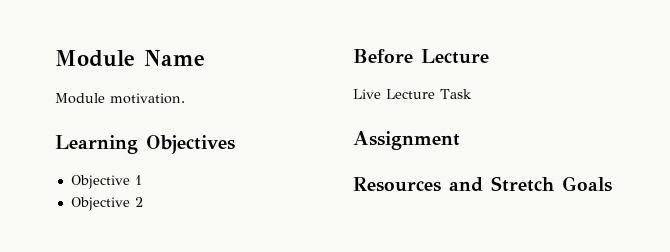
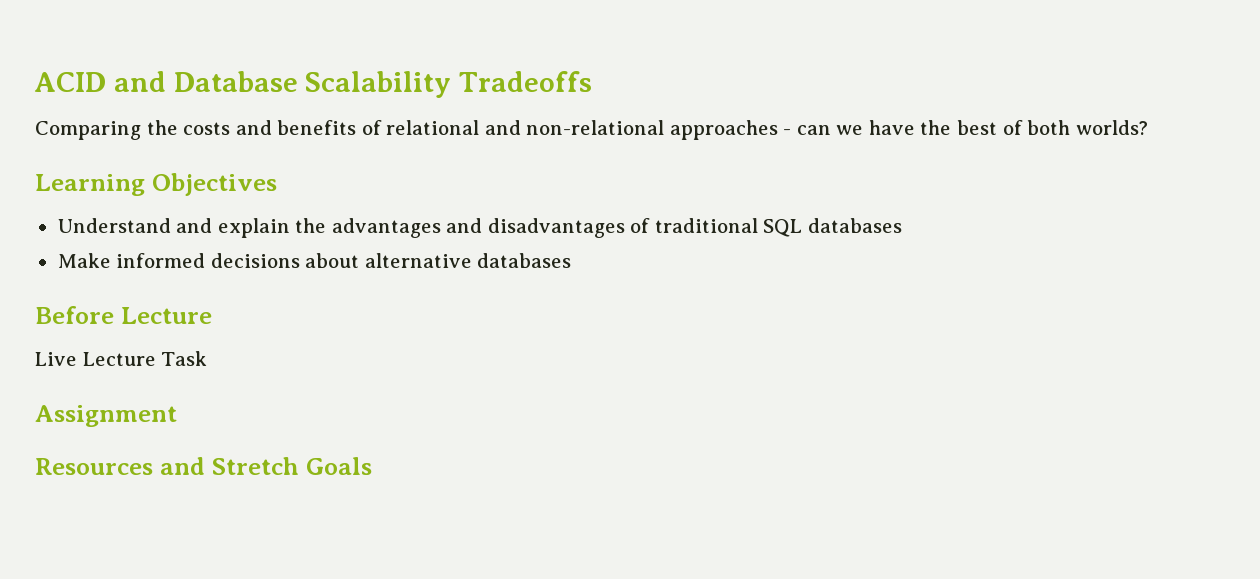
- Module Name
- Module motivation.
+ ACID and Database Scalability Tradeoffs
+ Comparing the costs and benefits of relational and non-relational approaches - can we have the best of both worlds?
  Learning Objectives
- Objective 1
- Objective 2
+ Understand and explain the advantages and disadvantages of traditional SQL databases
+ Make informed decisions about alternative databases

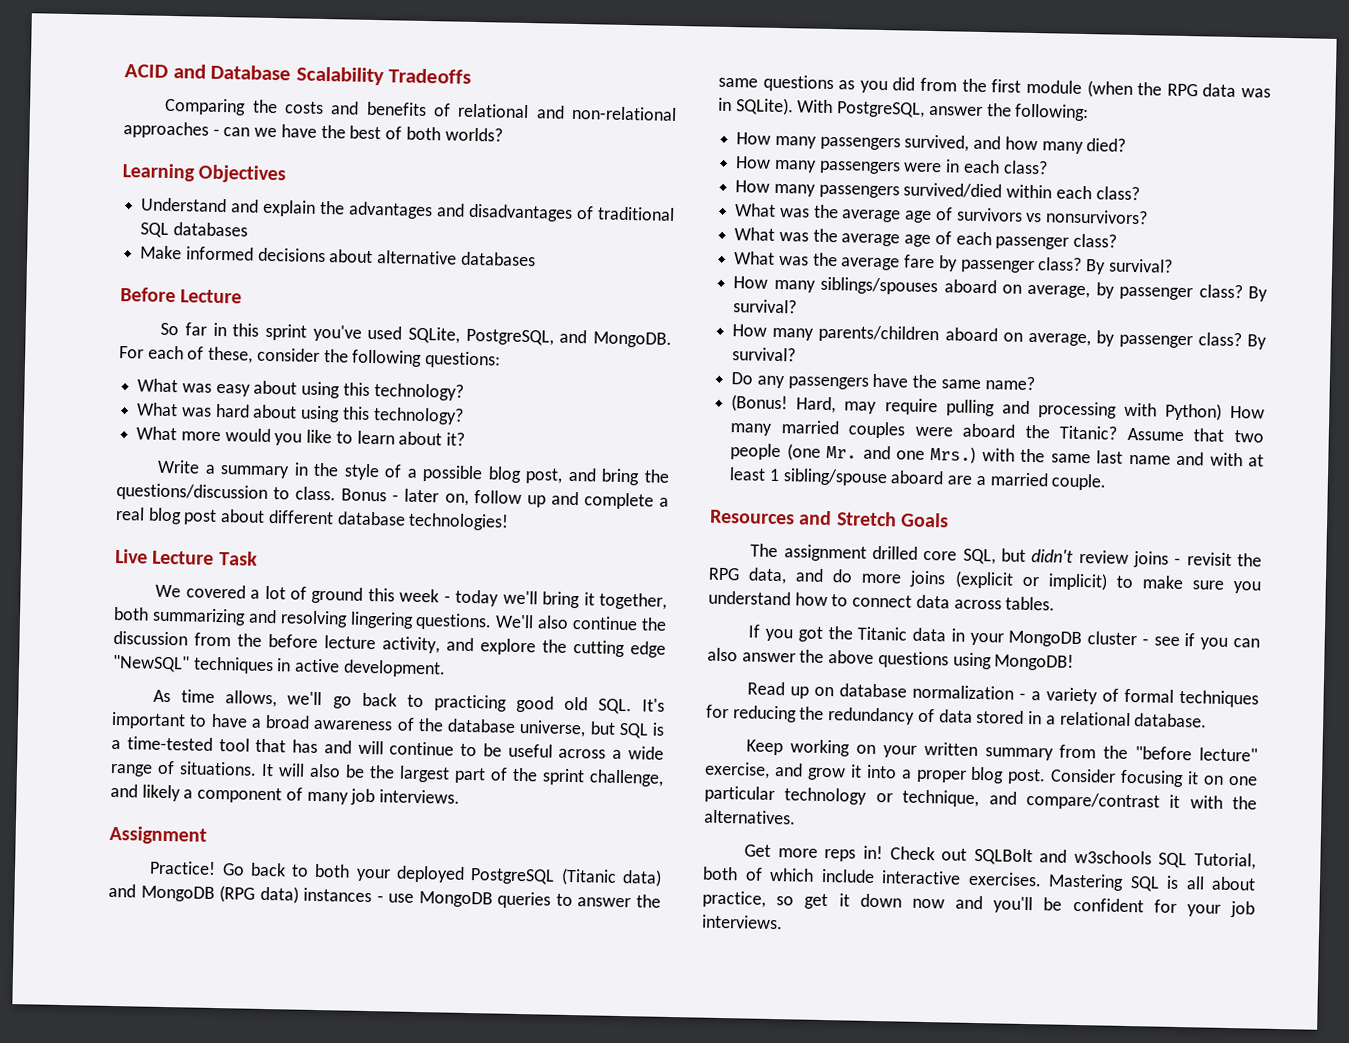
+ So far in this sprint you've used SQLite, PostgreSQL, and MongoDB. For each of these, consider the following questions:
+ What was easy about using this technology?
+ What was hard about using this technology?
+ What more would you like to learn about it?
+ Write a summary in the style of a possible blog post, and bring the questions/discussion to class. Bonus - later on, follow up and complete a real blog post about different database technologies!
  Live Lecture Task
+ We covered a lot of ground this week - today we'll bring it together, both summarizing and resolving lingering questions. We'll also continue the discussion from the before lecture activity, and explore the cutting edge "NewSQL" techniques in active development.
+ As time allows, we'll go back to practicing good old SQL. It's important to have a broad awareness of the database universe, but SQL is a time-tested tool that has and will continue to be useful across a wide range of situations. It will also be the largest part of the sprint challenge, and likely a component of many job interviews.
  Assignment
+ Practice! Go back to both your deployed PostgreSQL (Titanic data) and MongoDB (RPG data) instances - use MongoDB queries to answer the same questions as you did from the first module (when the RPG data was in SQLite). With PostgreSQL, answer the following:
+ How many passengers survived, and how many died?
+ How many passengers were in each class?
+ How many passengers survived/died within each class?
+ What was the average age of survivors vs nonsurvivors?
+ What was the average age of each passenger class?
+ What was the average fare by passenger class? By survival?
+ How many siblings/spouses aboard on average, by passenger class? By survival?
+ How many parents/children aboard on average, by passenger class? By survival?
+ Do any passengers have the same name?
+ (Bonus! Hard, may require pulling and processing with Python) How many married couples were aboard the Titanic? Assume that two people (one Mr. and one Mrs.) with the same last name and with at least 1 sibling/spouse aboard are a married couple.
  Resources and Stretch Goals
+ The assignment drilled core SQL, but didn't review joins - revisit the RPG data, and do more joins (explicit or implicit) to make sure you understand how to connect data across tables.
+ If you got the Titanic data in your MongoDB cluster - see if you can also answer the above questions using MongoDB!
+ Read up on database normalization - a variety of formal techniques for reducing the redundancy of data stored in a relational database.
+ Keep working on your written summary from the "before lecture" exercise, and grow it into a proper blog post. Consider focusing it on one particular technology or technique, and compare/contrast it with the alternatives.
+ Get more reps in! Check out SQLBolt and w3schools SQL Tutorial, both of which include interactive exercises. Mastering SQL is all about practice, so get it down now and you'll be confident for your job interviews.

